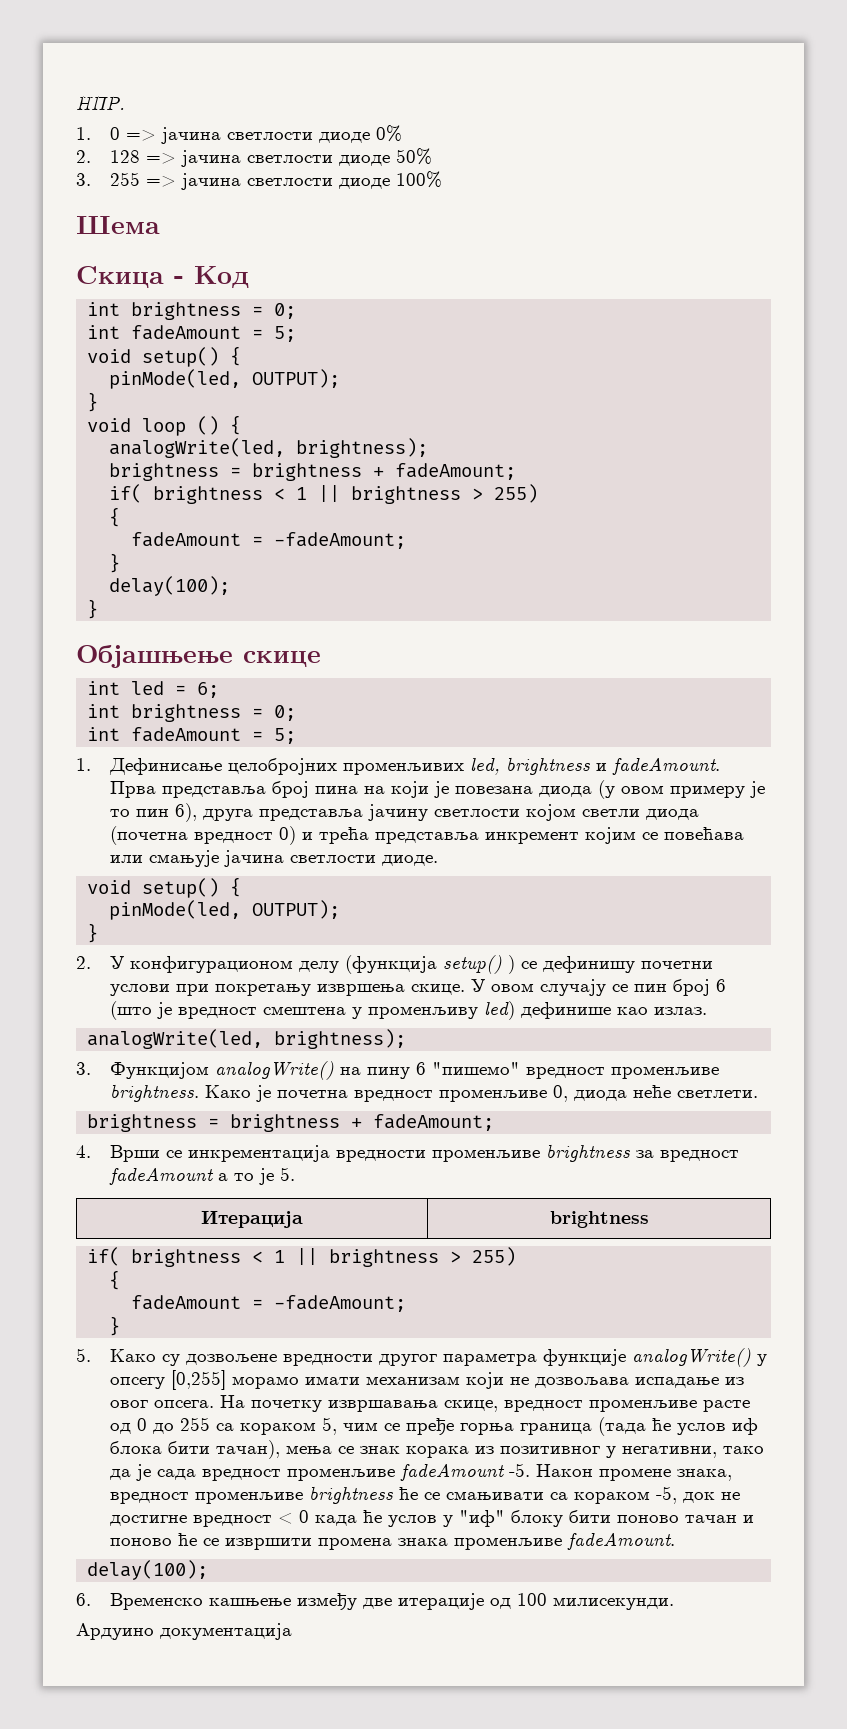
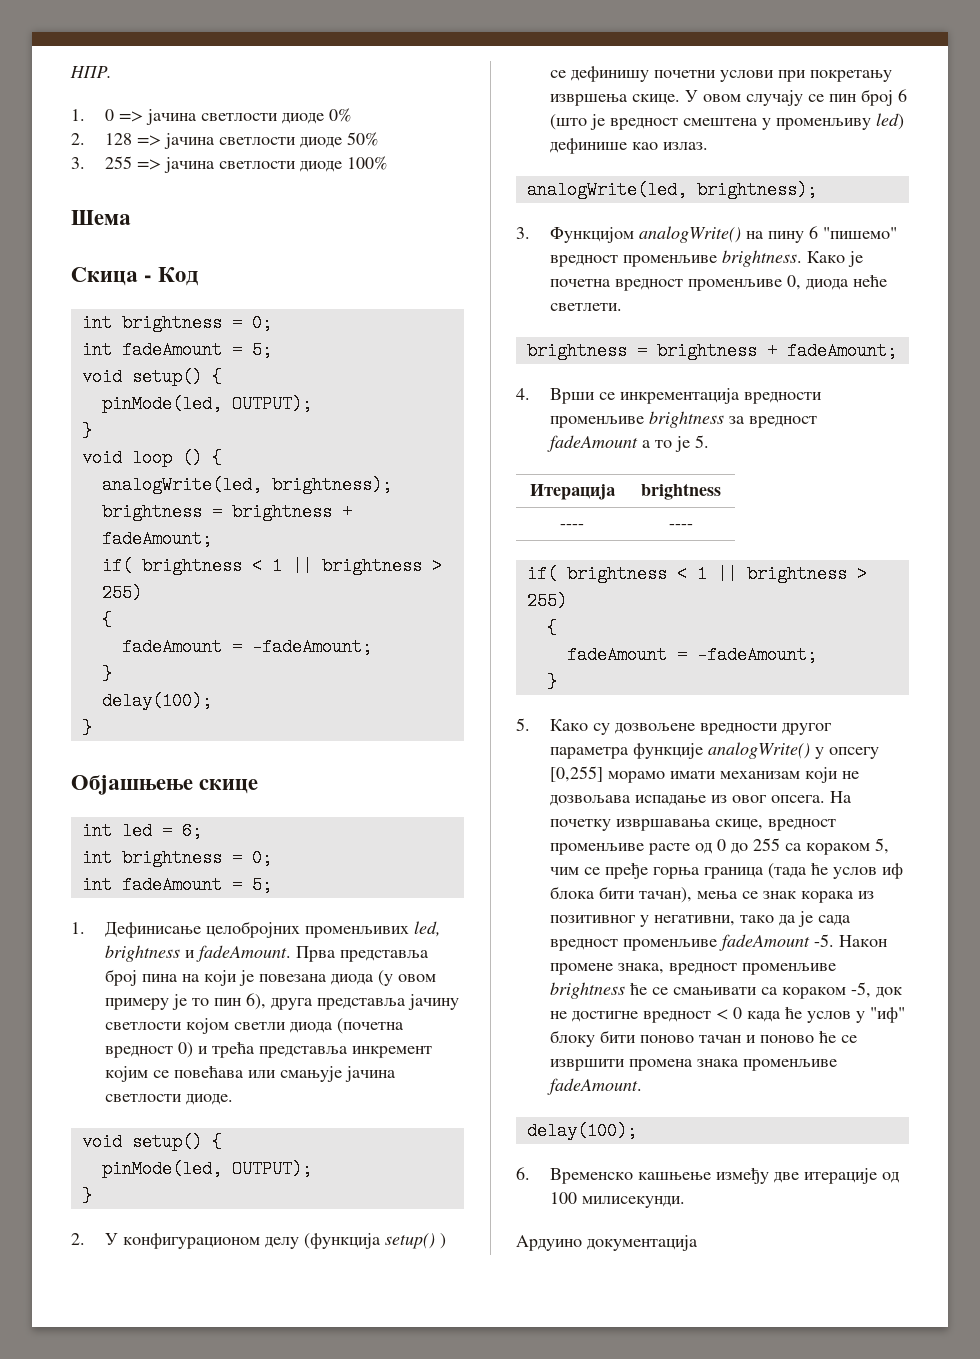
+ ---- | ----

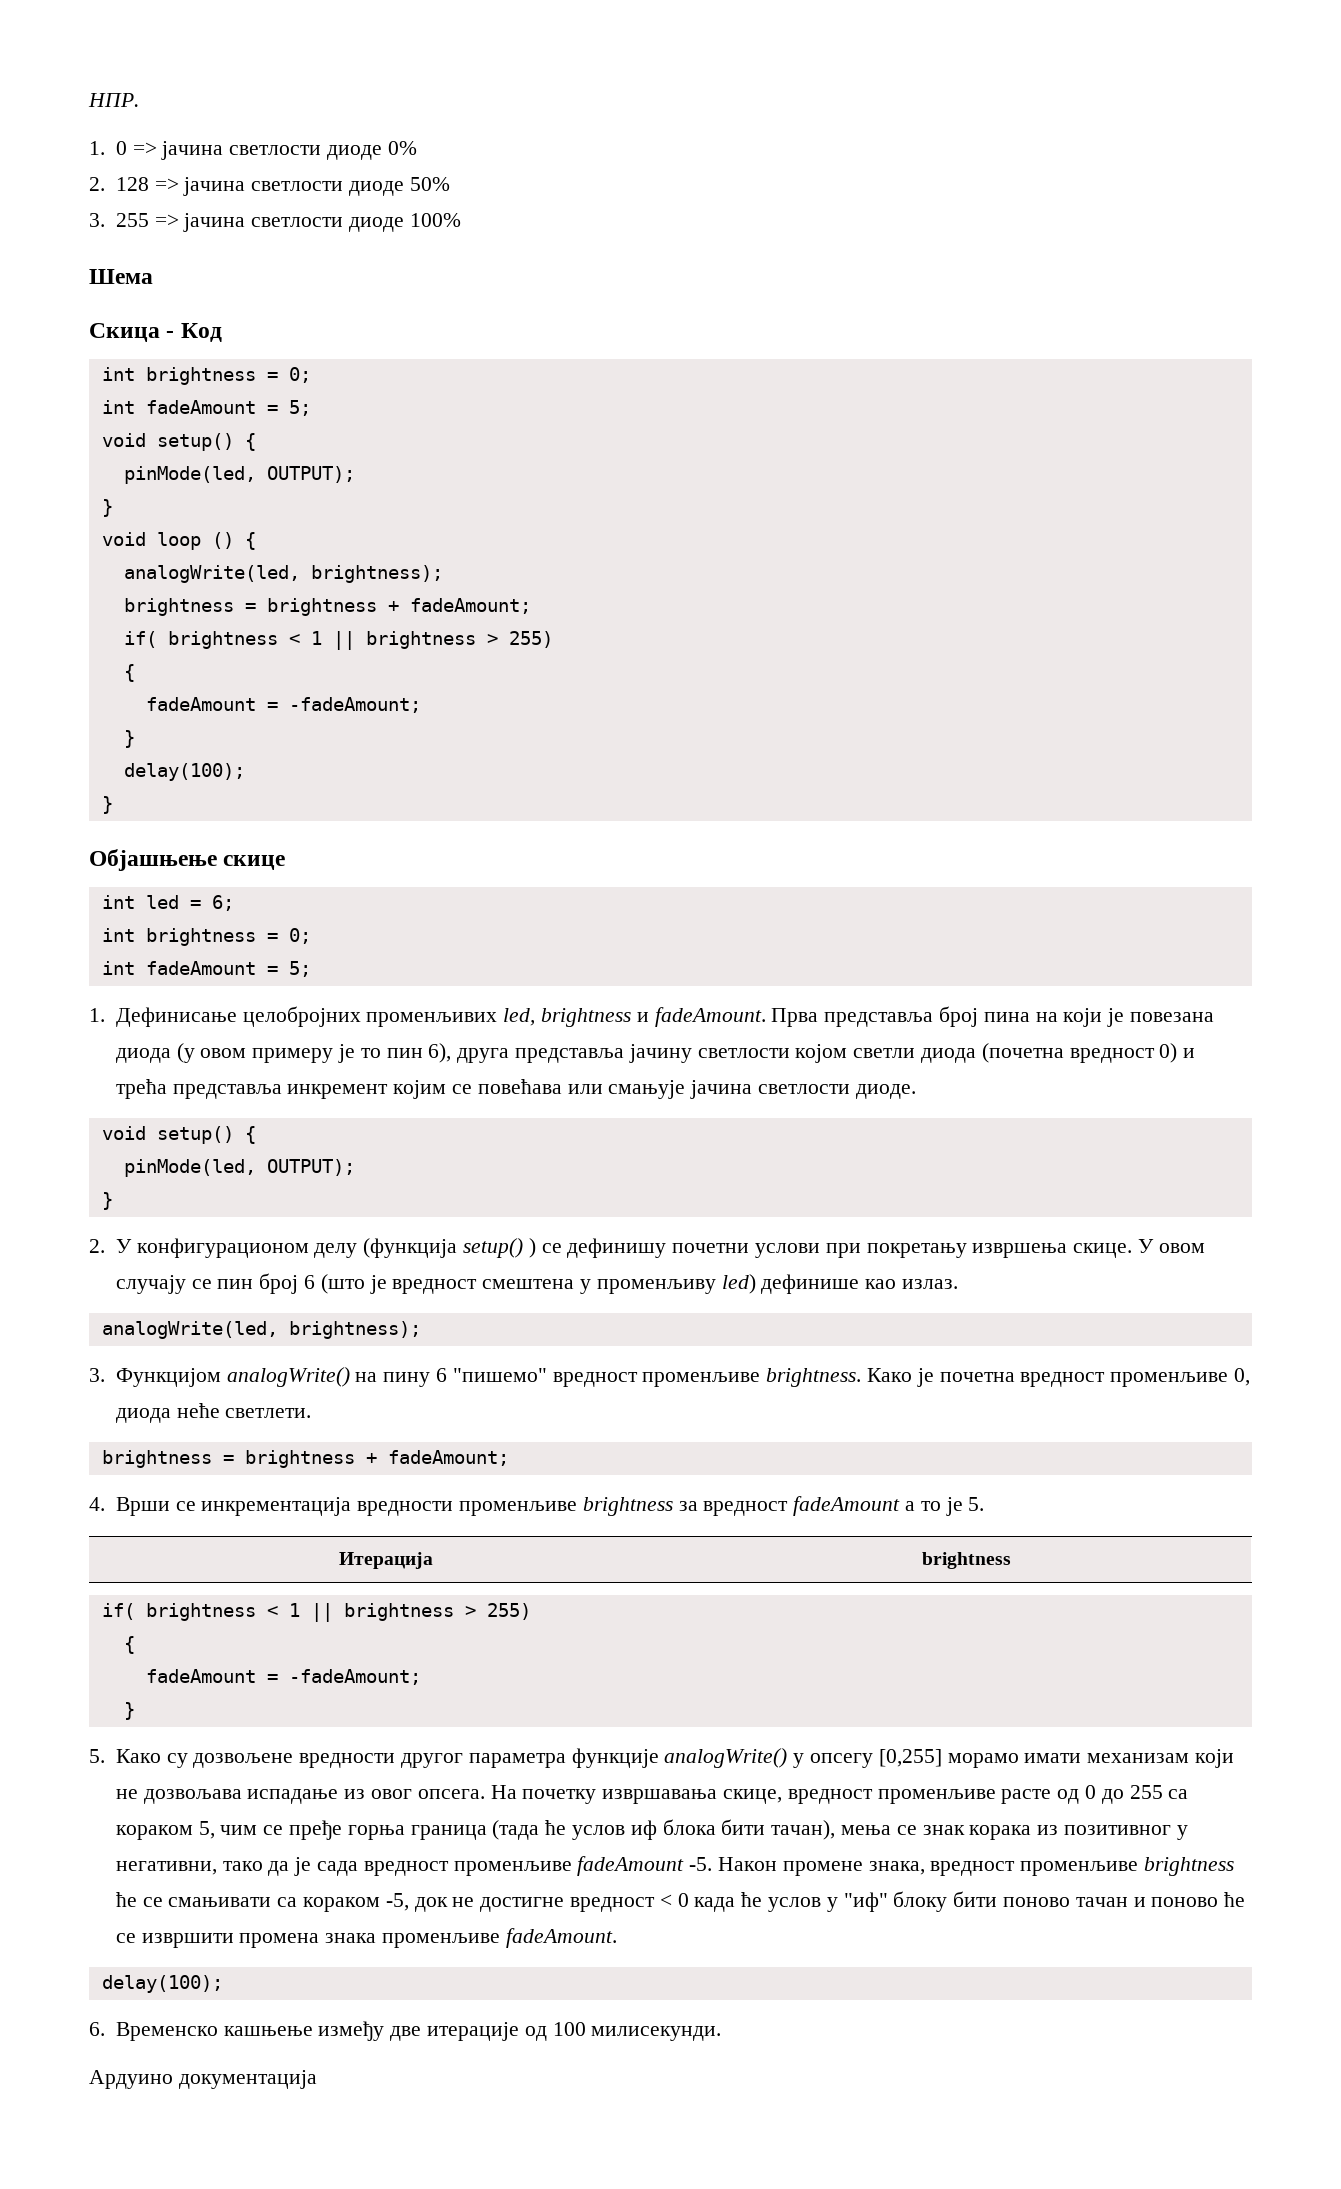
- ---- | ----

